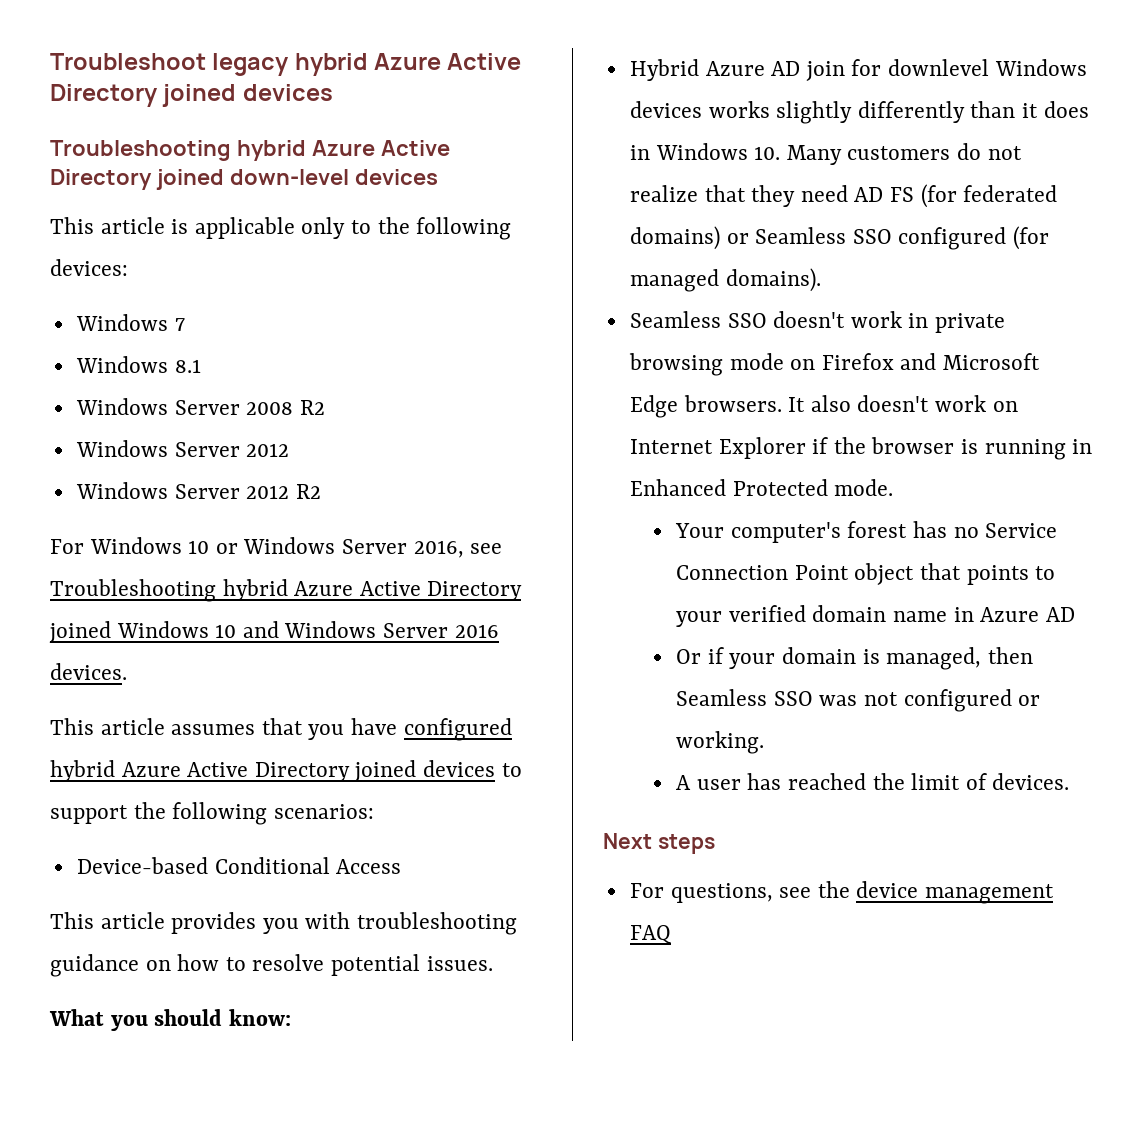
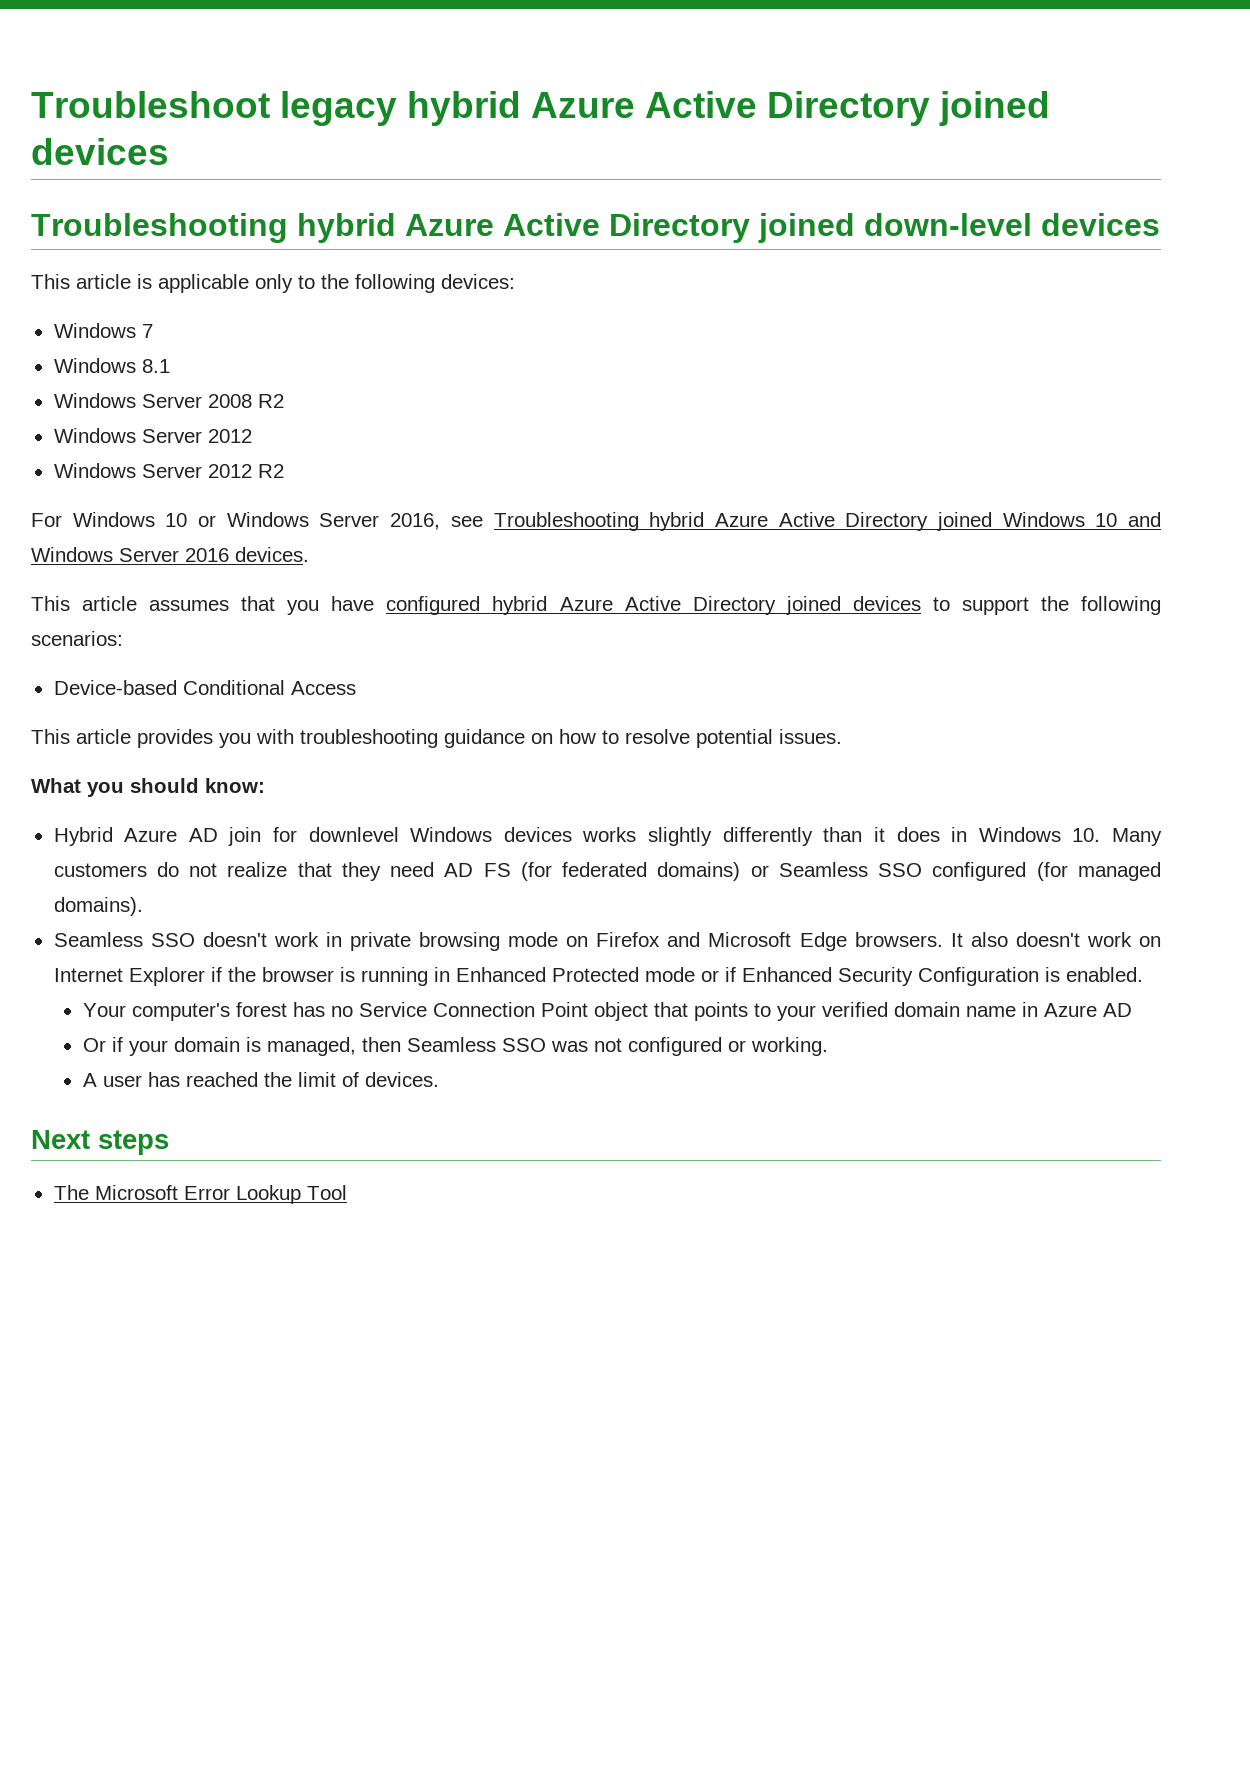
- It also doesn't work on Internet Explorer if the browser is running in Enhanced Protected mode.
+ It also doesn't work on Internet Explorer if the browser is running in Enhanced Protected mode or if Enhanced Security Configuration is enabled.
- For questions, see the device management FAQ
+ The Microsoft Error Lookup Tool

